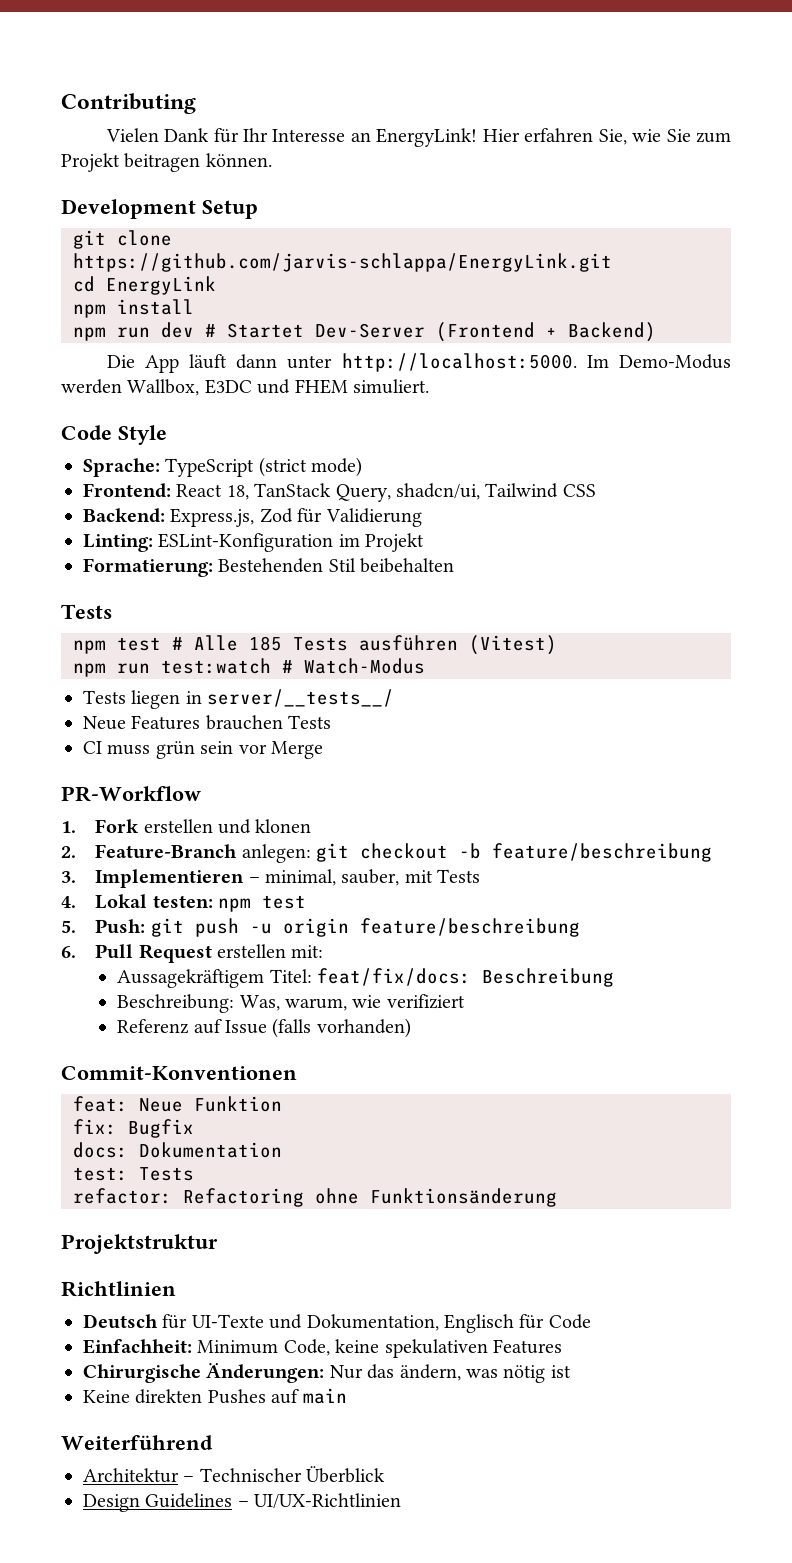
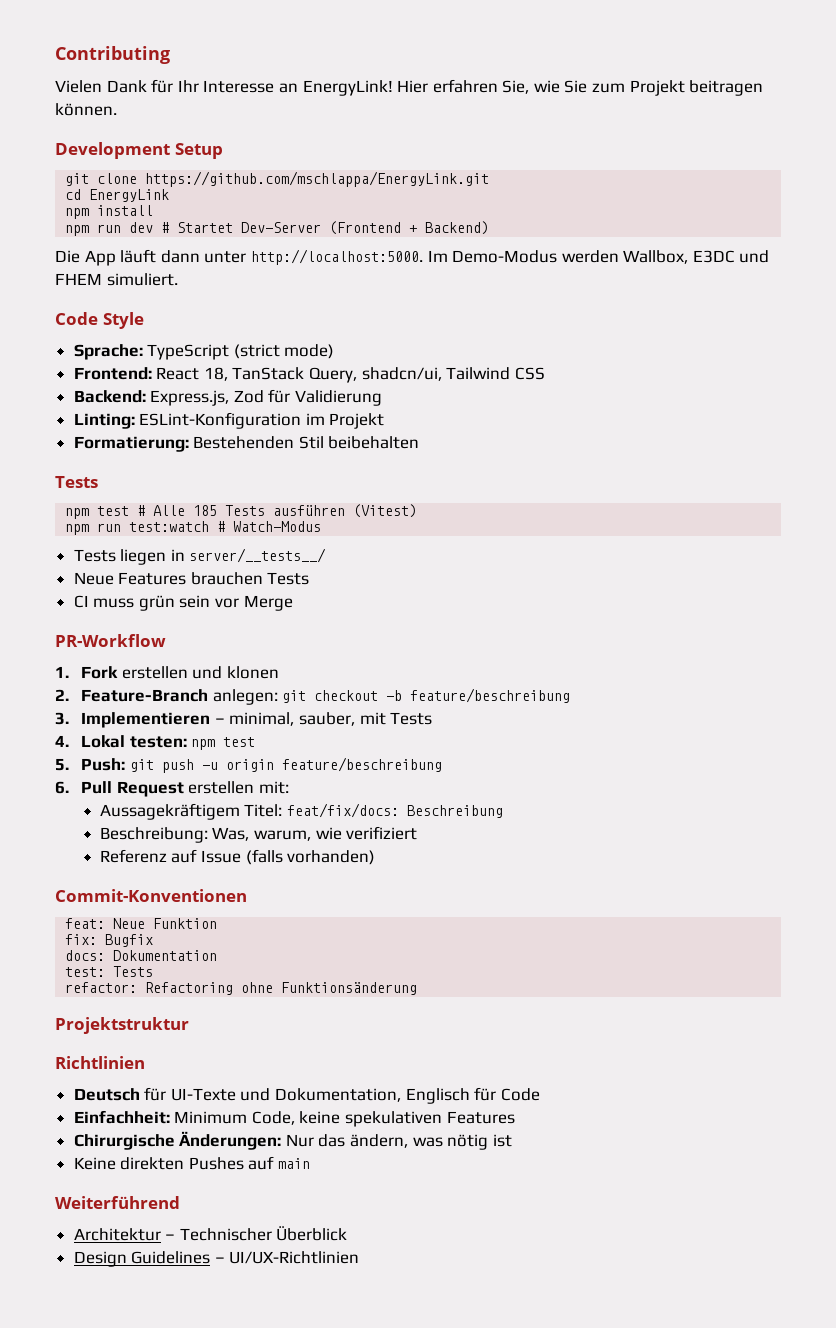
- git clone https://github.com/jarvis-schlappa/EnergyLink.git
+ git clone https://github.com/mschlappa/EnergyLink.git

